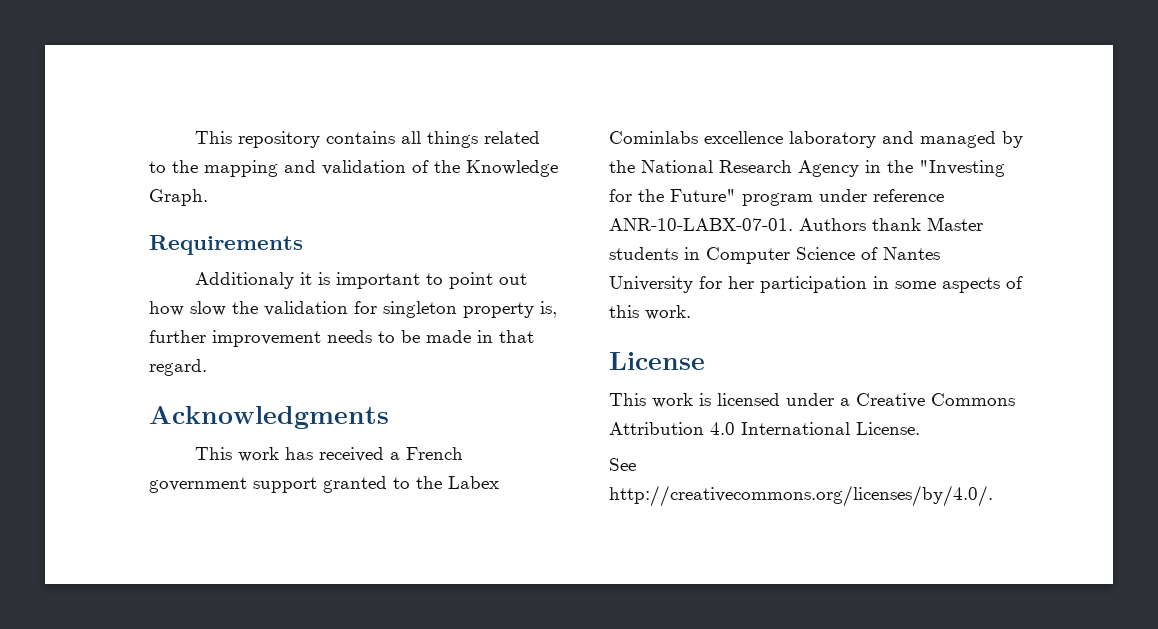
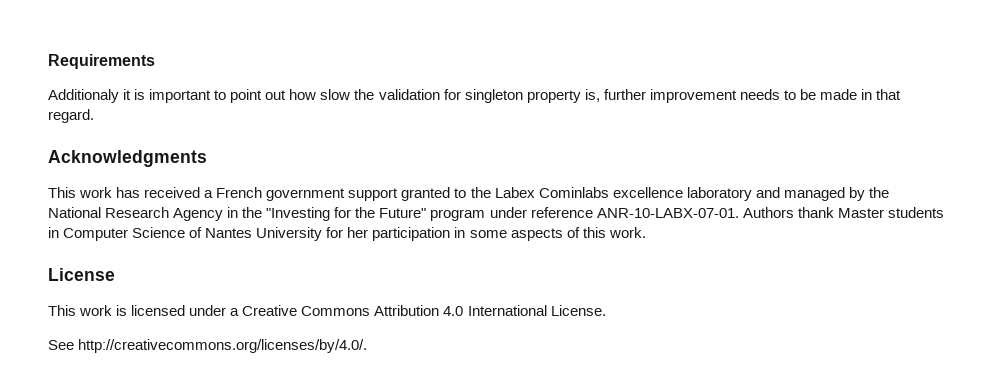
- This repository contains all things related to the mapping and validation of the Knowledge Graph.

